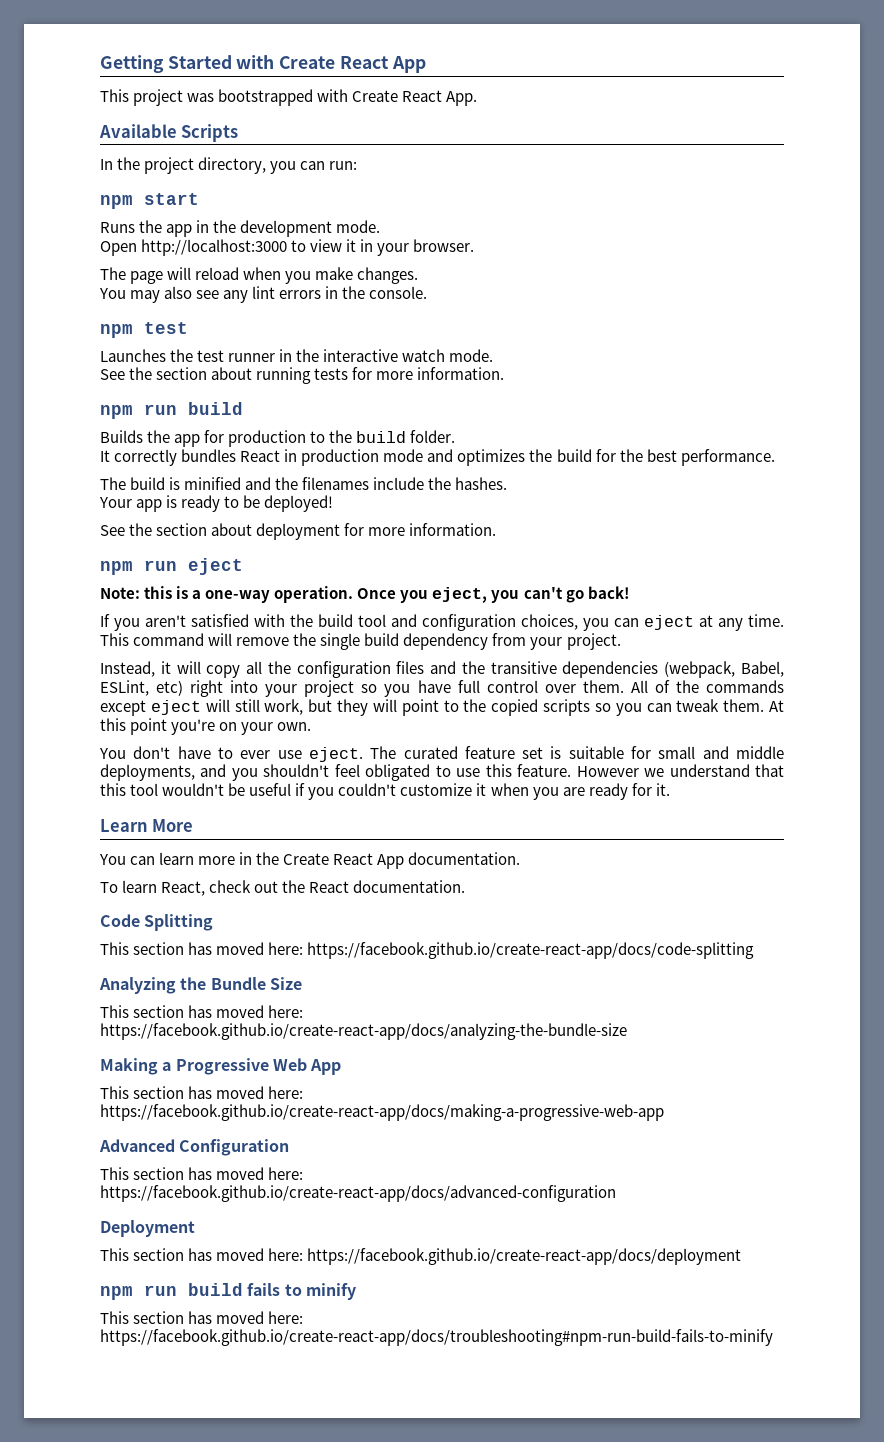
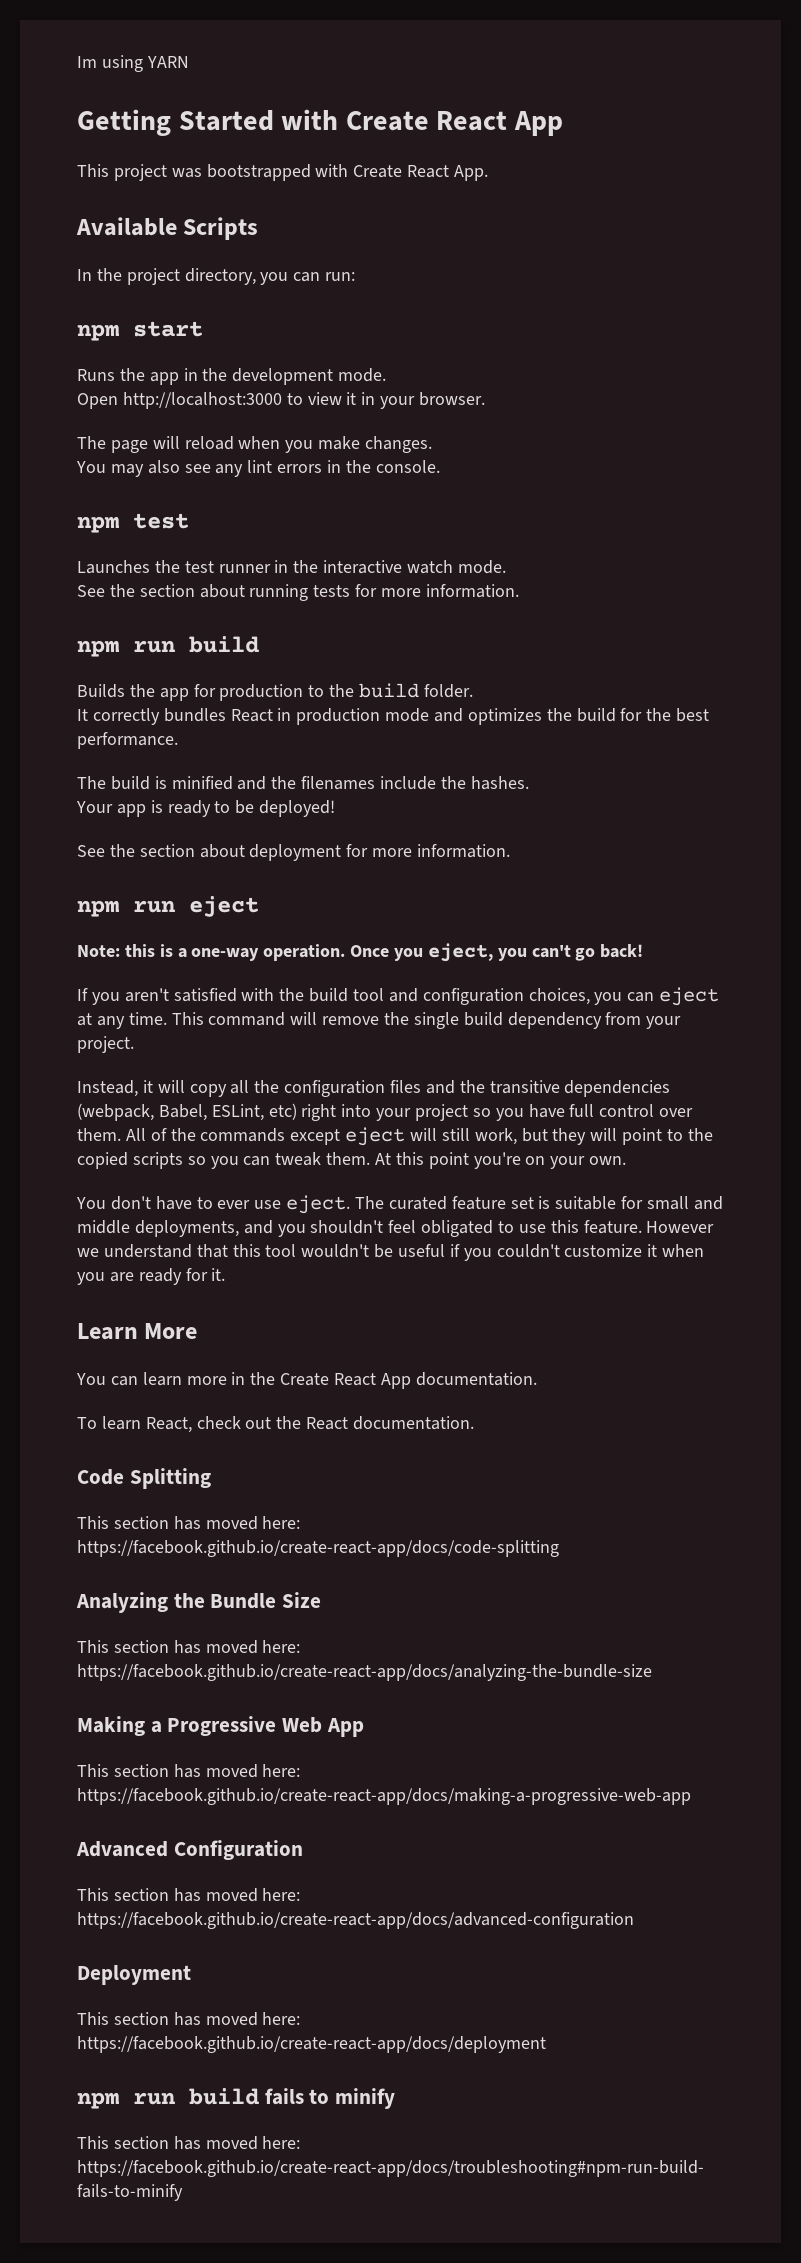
+ Im using YARN

